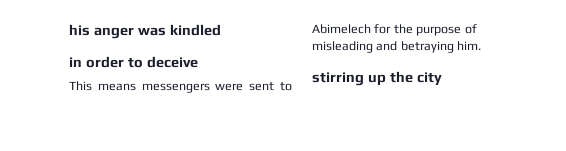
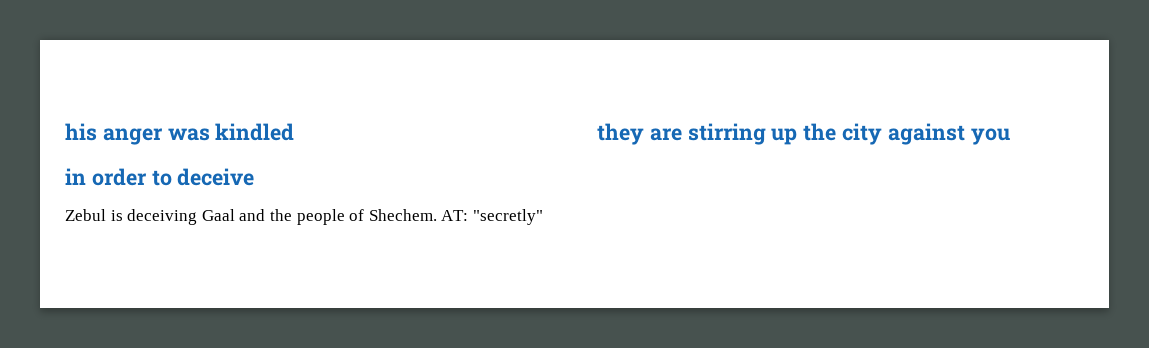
- This means messengers were sent to Abimelech for the purpose of misleading and betraying him.
- stirring up the city
+ Zebul is deceiving Gaal and the people of Shechem. AT: "secretly"
+ they are stirring up the city against you

